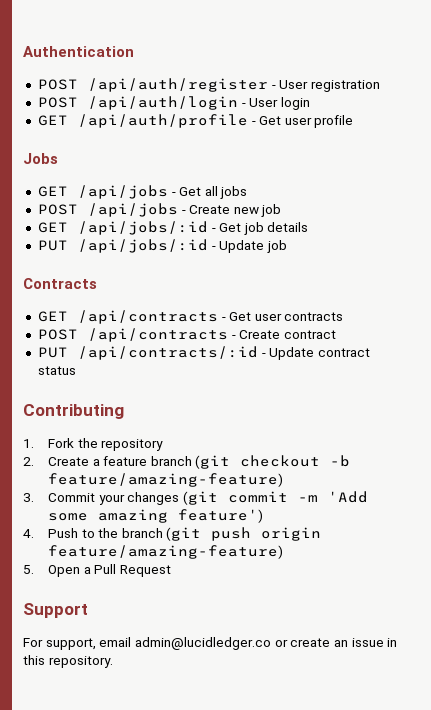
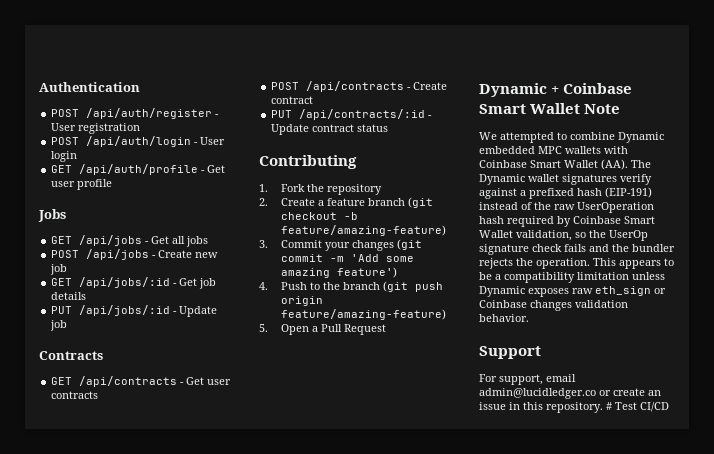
+ Dynamic + Coinbase Smart Wallet Note
+ We attempted to combine Dynamic embedded MPC wallets with Coinbase Smart Wallet (AA). The Dynamic wallet signatures verify against a prefixed hash (EIP-191) instead of the raw UserOperation hash required by Coinbase Smart Wallet validation, so the UserOp signature check fails and the bundler rejects the operation. This appears to be a compatibility limitation unless Dynamic exposes raw eth_sign or Coinbase changes validation behavior.
+ # Test CI/CD

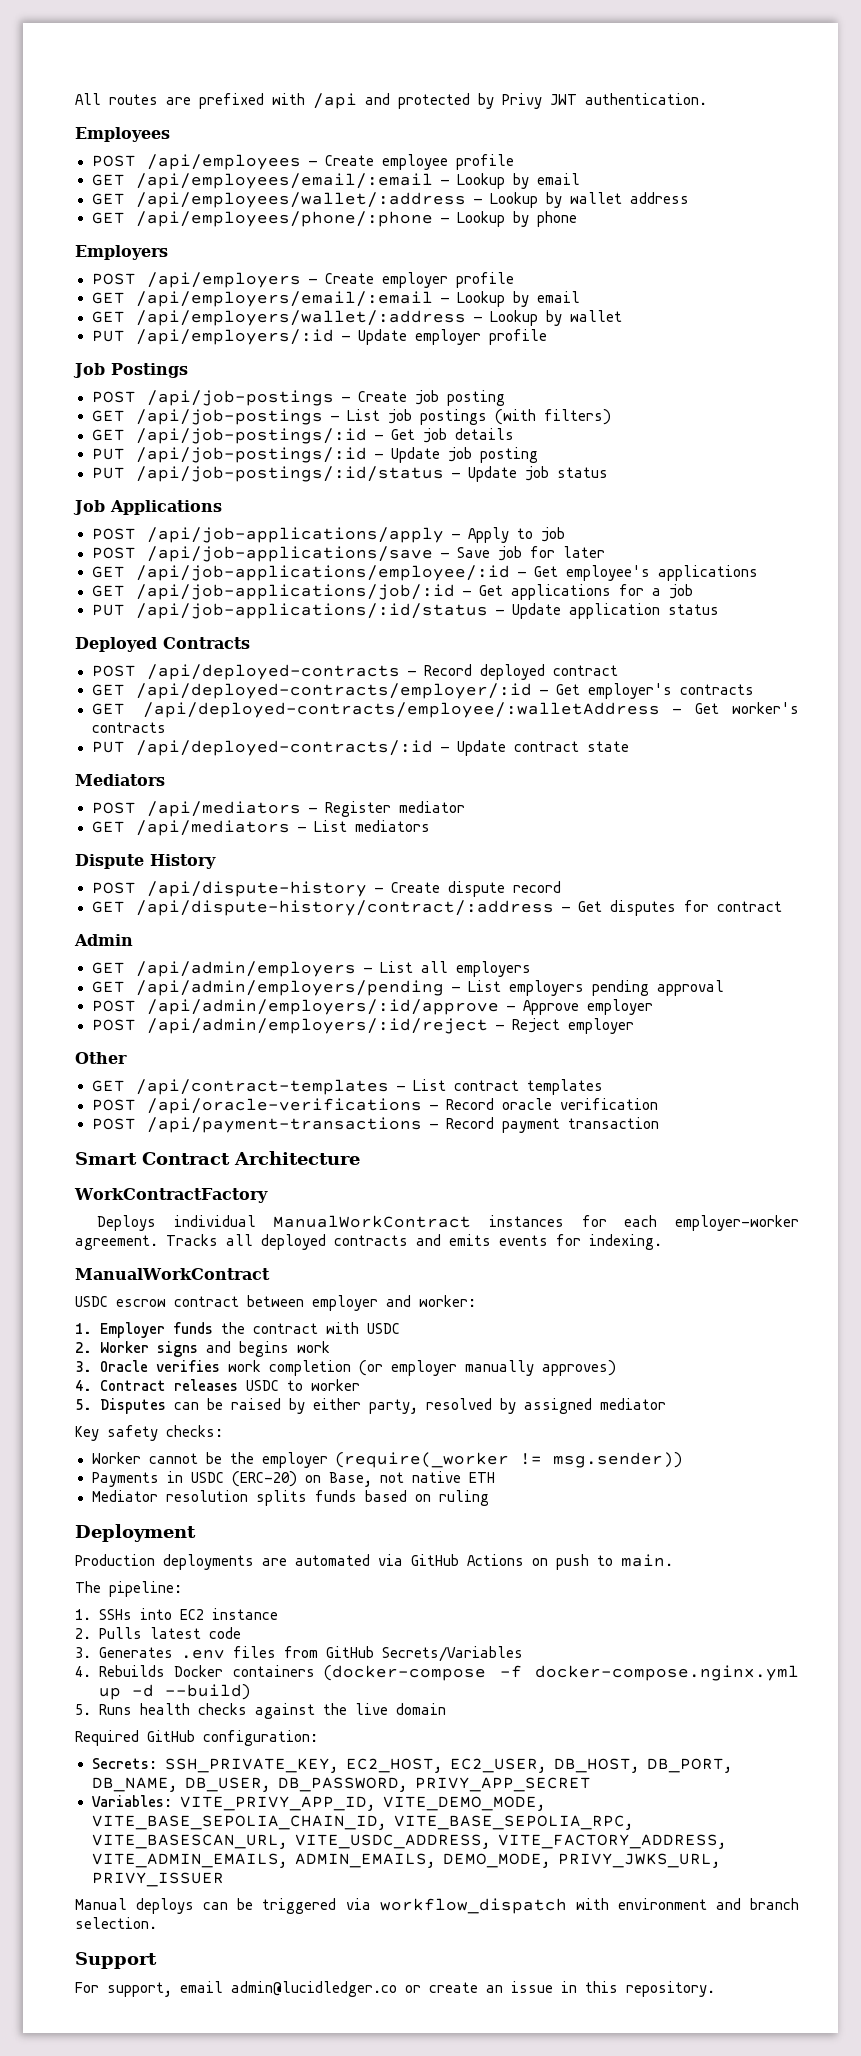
- Authentication
- POST /api/auth/register - User registration
- POST /api/auth/login - User login
- GET /api/auth/profile - Get user profile
- Jobs
- GET /api/jobs - Get all jobs
- POST /api/jobs - Create new job
- GET /api/jobs/:id - Get job details
+ All routes are prefixed with /api and protected by Privy JWT authentication.
+ Employees
+ POST /api/employees — Create employee profile
+ GET /api/employees/email/:email — Lookup by email
+ GET /api/employees/wallet/:address — Lookup by wallet address
+ GET /api/employees/phone/:phone — Lookup by phone
+ Employers
+ POST /api/employers — Create employer profile
+ GET /api/employers/email/:email — Lookup by email
+ GET /api/employers/wallet/:address — Lookup by wallet
+ PUT /api/employers/:id — Update employer profile
+ Job Postings
+ POST /api/job-postings — Create job posting
+ GET /api/job-postings — List job postings (with filters)
+ GET /api/job-postings/:id — Get job details
- PUT /api/jobs/:id - Update job
- Contracts
- GET /api/contracts - Get user contracts
- POST /api/contracts - Create contract
- PUT /api/contracts/:id - Update contract status
- Contributing
- 1. Fork the repository
- 2. Create a feature branch (git checkout -b feature/amazing-feature)
- 3. Commit your changes (git commit -m 'Add some amazing feature')
- 4. Push to the branch (git push origin feature/amazing-feature)
- 5. Open a Pull Request
- Dynamic + Coinbase Smart Wallet Note
- We attempted to combine Dynamic embedded MPC wallets with Coinbase Smart Wallet (AA). The Dynamic wallet signatures verify against a prefixed hash (EIP-191) instead of the raw UserOperation hash required by Coinbase Smart Wallet validation, so the UserOp signature check fails and the bundler rejects the operation. This appears to be a compatibility limitation unless Dynamic exposes raw eth_sign or Coinbase changes validation behavior.
+ PUT /api/job-postings/:id — Update job posting
+ PUT /api/job-postings/:id/status — Update job status
+ Job Applications
+ POST /api/job-applications/apply — Apply to job
+ POST /api/job-applications/save — Save job for later
+ GET /api/job-applications/employee/:id — Get employee's applications
+ GET /api/job-applications/job/:id — Get applications for a job
+ PUT /api/job-applications/:id/status — Update application status
+ Deployed Contracts
+ POST /api/deployed-contracts — Record deployed contract
+ GET /api/deployed-contracts/employer/:id — Get employer's contracts
+ GET /api/deployed-contracts/employee/:walletAddress — Get worker's contracts
+ PUT /api/deployed-contracts/:id — Update contract state
+ Mediators
+ POST /api/mediators — Register mediator
+ GET /api/mediators — List mediators
+ Dispute History
+ POST /api/dispute-history — Create dispute record
+ GET /api/dispute-history/contract/:address — Get disputes for contract
+ Admin
+ GET /api/admin/employers — List all employers
+ GET /api/admin/employers/pending — List employers pending approval
+ POST /api/admin/employers/:id/approve — Approve employer
+ POST /api/admin/employers/:id/reject — Reject employer
+ Other
+ GET /api/contract-templates — List contract templates
+ POST /api/oracle-verifications — Record oracle verification
+ POST /api/payment-transactions — Record payment transaction
+ Smart Contract Architecture
+ WorkContractFactory
+ Deploys individual ManualWorkContract instances for each employer-worker agreement. Tracks all deployed contracts and emits events for indexing.
+ ManualWorkContract
+ USDC escrow contract between employer and worker:
+ 1. Employer funds the contract with USDC
+ 2. Worker signs and begins work
+ 3. Oracle verifies work completion (or employer manually approves)
+ 4. Contract releases USDC to worker
+ 5. Disputes can be raised by either party, resolved by assigned mediator
+ Key safety checks:
+ Worker cannot be the employer (require(_worker != msg.sender))
+ Payments in USDC (ERC-20) on Base, not native ETH
+ Mediator resolution splits funds based on ruling
+ Deployment
+ Production deployments are automated via GitHub Actions on push to main.
+ The pipeline:
+ 1. SSHs into EC2 instance
+ 2. Pulls latest code
+ 3. Generates .env files from GitHub Secrets/Variables
+ 4. Rebuilds Docker containers (docker-compose -f docker-compose.nginx.yml up -d --build)
+ 5. Runs health checks against the live domain
+ Required GitHub configuration:
+ Secrets: SSH_PRIVATE_KEY, EC2_HOST, EC2_USER, DB_HOST, DB_PORT, DB_NAME, DB_USER, DB_PASSWORD, PRIVY_APP_SECRET
+ Variables: VITE_PRIVY_APP_ID, VITE_DEMO_MODE, VITE_BASE_SEPOLIA_CHAIN_ID, VITE_BASE_SEPOLIA_RPC, VITE_BASESCAN_URL, VITE_USDC_ADDRESS, VITE_FACTORY_ADDRESS, VITE_ADMIN_EMAILS, ADMIN_EMAILS, DEMO_MODE, PRIVY_JWKS_URL, PRIVY_ISSUER
+ Manual deploys can be triggered via workflow_dispatch with environment and branch selection.
- # Test CI/CD

